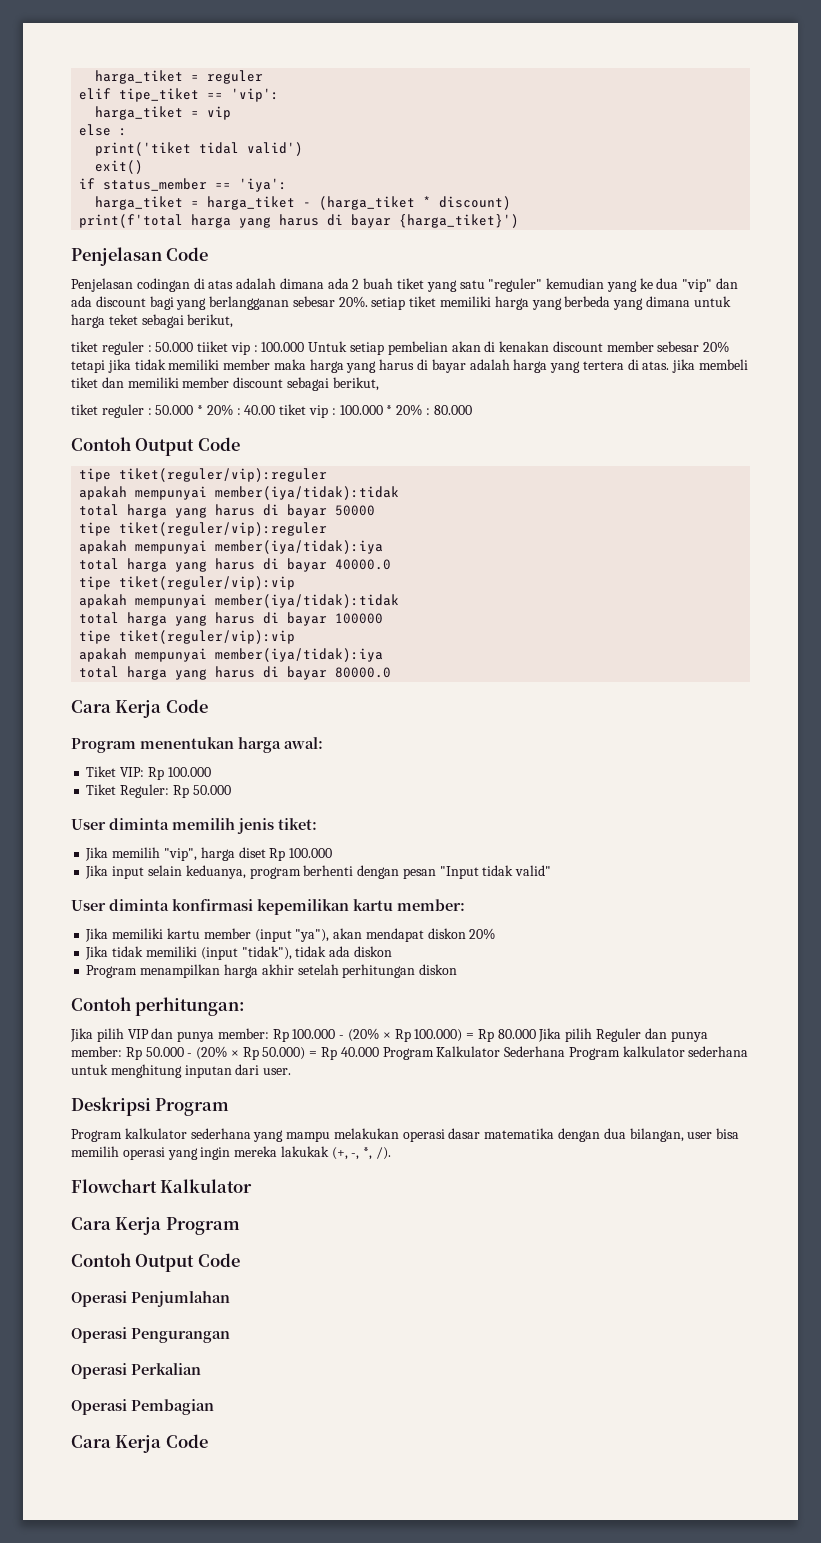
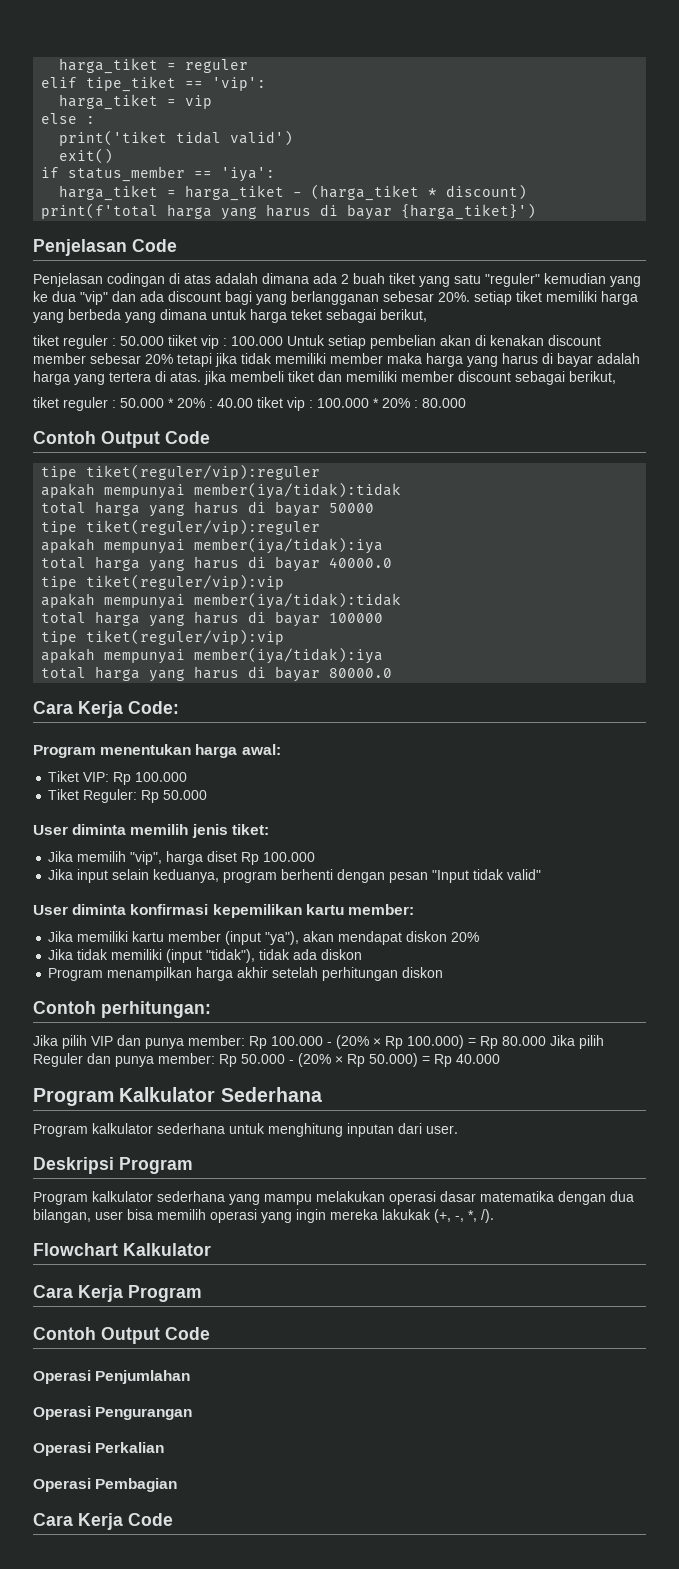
  total harga yang harus di bayar 80000.0
- Cara Kerja Code
+ Cara Kerja Code:
- Jika pilih VIP dan punya member: Rp 100.000 - (20% × Rp 100.000) = Rp 80.000 Jika pilih Reguler dan punya member: Rp 50.000 - (20% × Rp 50.000) = Rp 40.000 Program Kalkulator Sederhana Program kalkulator sederhana untuk menghitung inputan dari user.
+ Jika pilih VIP dan punya member: Rp 100.000 - (20% × Rp 100.000) = Rp 80.000 Jika pilih Reguler dan punya member: Rp 50.000 - (20% × Rp 50.000) = Rp 40.000
+ Program Kalkulator Sederhana
+ Program kalkulator sederhana untuk menghitung inputan dari user.

